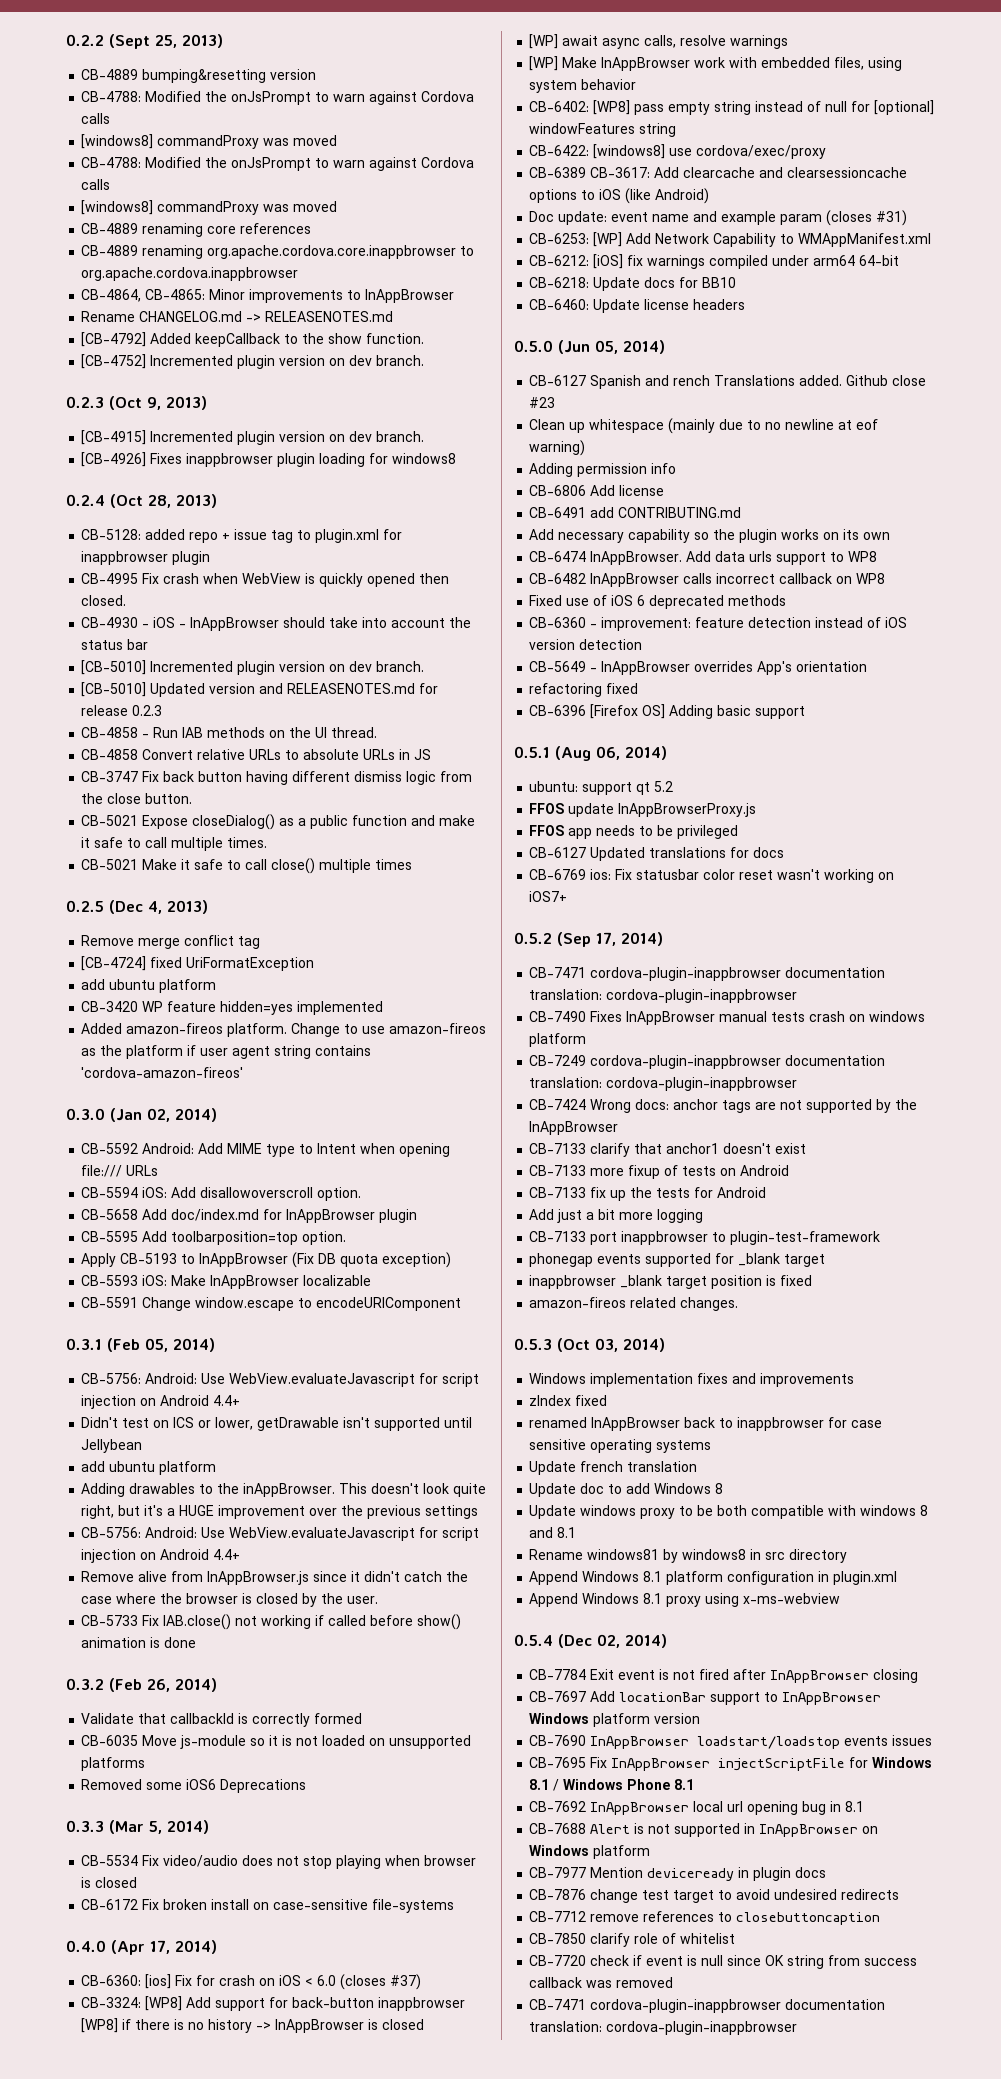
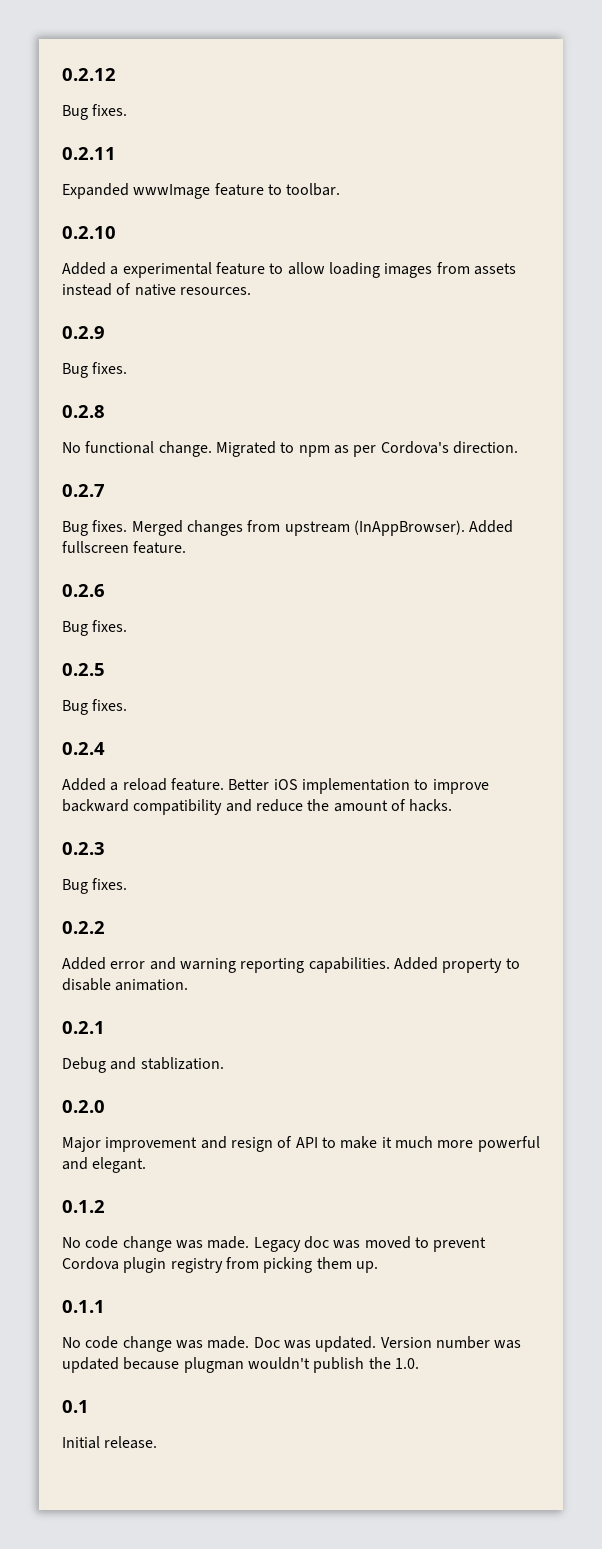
- 0.2.2 (Sept 25, 2013)
- CB-4889 bumping&resetting version
- CB-4788: Modified the onJsPrompt to warn against Cordova calls
- [windows8] commandProxy was moved
- CB-4788: Modified the onJsPrompt to warn against Cordova calls
- [windows8] commandProxy was moved
- CB-4889 renaming core references
- CB-4889 renaming org.apache.cordova.core.inappbrowser to org.apache.cordova.inappbrowser
- CB-4864, CB-4865: Minor improvements to InAppBrowser
- Rename CHANGELOG.md -> RELEASENOTES.md
- [CB-4792] Added keepCallback to the show function.
- [CB-4752] Incremented plugin version on dev branch.
- 0.2.3 (Oct 9, 2013)
- [CB-4915] Incremented plugin version on dev branch.
- [CB-4926] Fixes inappbrowser plugin loading for windows8
- 0.2.4 (Oct 28, 2013)
- CB-5128: added repo + issue tag to plugin.xml for inappbrowser plugin
- CB-4995 Fix crash when WebView is quickly opened then closed.
- CB-4930 - iOS - InAppBrowser should take into account the status bar
- [CB-5010] Incremented plugin version on dev branch.
- [CB-5010] Updated version and RELEASENOTES.md for release 0.2.3
- CB-4858 - Run IAB methods on the UI thread.
- CB-4858 Convert relative URLs to absolute URLs in JS
- CB-3747 Fix back button having different dismiss logic from the close button.
- CB-5021 Expose closeDialog() as a public function and make it safe to call multiple times.
- CB-5021 Make it safe to call close() multiple times
- 0.2.5 (Dec 4, 2013)
- Remove merge conflict tag
- [CB-4724] fixed UriFormatException
- add ubuntu platform
- CB-3420 WP feature hidden=yes implemented
- Added amazon-fireos platform. Change to use amazon-fireos as the platform if user agent string contains 'cordova-amazon-fireos'
- 0.3.0 (Jan 02, 2014)
- CB-5592 Android: Add MIME type to Intent when opening file:/// URLs
- CB-5594 iOS: Add disallowoverscroll option.
- CB-5658 Add doc/index.md for InAppBrowser plugin
- CB-5595 Add toolbarposition=top option.
- Apply CB-5193 to InAppBrowser (Fix DB quota exception)
- CB-5593 iOS: Make InAppBrowser localizable
- CB-5591 Change window.escape to encodeURIComponent
- 0.3.1 (Feb 05, 2014)
- CB-5756: Android: Use WebView.evaluateJavascript for script injection on Android 4.4+
- Didn't test on ICS or lower, getDrawable isn't supported until Jellybean
- add ubuntu platform
- Adding drawables to the inAppBrowser. This doesn't look quite right, but it's a HUGE improvement over the previous settings
- CB-5756: Android: Use WebView.evaluateJavascript for script injection on Android 4.4+
- Remove alive from InAppBrowser.js since it didn't catch the case where the browser is closed by the user.
- CB-5733 Fix IAB.close() not working if called before show() animation is done
- 0.3.2 (Feb 26, 2014)
- Validate that callbackId is correctly formed
- CB-6035 Move js-module so it is not loaded on unsupported platforms
- Removed some iOS6 Deprecations
- 0.3.3 (Mar 5, 2014)
- CB-5534 Fix video/audio does not stop playing when browser is closed
- CB-6172 Fix broken install on case-sensitive file-systems
- 0.4.0 (Apr 17, 2014)
- CB-6360: [ios] Fix for crash on iOS < 6.0 (closes #37)
- CB-3324: [WP8] Add support for back-button inappbrowser [WP8] if there is no history -> InAppBrowser is closed
- [WP] await async calls, resolve warnings
- [WP] Make InAppBrowser work with embedded files, using system behavior
- CB-6402: [WP8] pass empty string instead of null for [optional] windowFeatures string
- CB-6422: [windows8] use cordova/exec/proxy
- CB-6389 CB-3617: Add clearcache and clearsessioncache options to iOS (like Android)
- Doc update: event name and example param (closes #31)
- CB-6253: [WP] Add Network Capability to WMAppManifest.xml
- CB-6212: [iOS] fix warnings compiled under arm64 64-bit
- CB-6218: Update docs for BB10
- CB-6460: Update license headers
- 0.5.0 (Jun 05, 2014)
- CB-6127 Spanish and rench Translations added. Github close #23
- Clean up whitespace (mainly due to no newline at eof warning)
- Adding permission info
- CB-6806 Add license
- CB-6491 add CONTRIBUTING.md
- Add necessary capability so the plugin works on its own
- CB-6474 InAppBrowser. Add data urls support to WP8
- CB-6482 InAppBrowser calls incorrect callback on WP8
- Fixed use of iOS 6 deprecated methods
- CB-6360 - improvement: feature detection instead of iOS version detection
- CB-5649 - InAppBrowser overrides App's orientation
- refactoring fixed
- CB-6396 [Firefox OS] Adding basic support
- 0.5.1 (Aug 06, 2014)
- ubuntu: support qt 5.2
- FFOS update InAppBrowserProxy.js
- FFOS app needs to be privileged
- CB-6127 Updated translations for docs
- CB-6769 ios: Fix statusbar color reset wasn't working on iOS7+
- 0.5.2 (Sep 17, 2014)
- CB-7471 cordova-plugin-inappbrowser documentation translation: cordova-plugin-inappbrowser
- CB-7490 Fixes InAppBrowser manual tests crash on windows platform
- CB-7249 cordova-plugin-inappbrowser documentation translation: cordova-plugin-inappbrowser
- CB-7424 Wrong docs: anchor tags are not supported by the InAppBrowser
- CB-7133 clarify that anchor1 doesn't exist
- CB-7133 more fixup of tests on Android
- CB-7133 fix up the tests for Android
- Add just a bit more logging
- CB-7133 port inappbrowser to plugin-test-framework
- phonegap events supported for _blank target
- inappbrowser _blank target position is fixed
- amazon-fireos related changes.
- 0.5.3 (Oct 03, 2014)
- Windows implementation fixes and improvements
- zIndex fixed
- renamed InAppBrowser back to inappbrowser for case sensitive operating systems
- Update french translation
- Update doc to add Windows 8
- Update windows proxy to be both compatible with windows 8 and 8.1
- Rename windows81 by windows8 in src directory
- Append Windows 8.1 platform configuration in plugin.xml
- Append Windows 8.1 proxy using x-ms-webview
- 0.5.4 (Dec 02, 2014)
- CB-7784 Exit event is not fired after InAppBrowser closing
- CB-7697 Add locationBar support to InAppBrowser Windows platform version
- CB-7690 InAppBrowser loadstart/loadstop events issues
- CB-7695 Fix InAppBrowser injectScriptFile for Windows 8.1 / Windows Phone 8.1
- CB-7692 InAppBrowser local url opening bug in 8.1
- CB-7688 Alert is not supported in InAppBrowser on Windows platform
- CB-7977 Mention deviceready in plugin docs
- CB-7876 change test target to avoid undesired redirects
- CB-7712 remove references to closebuttoncaption
- CB-7850 clarify role of whitelist
- CB-7720 check if event is null since OK string from success callback was removed
- CB-7471 cordova-plugin-inappbrowser documentation translation: cordova-plugin-inappbrowser
+ 0.2.12
+ Bug fixes.
+ 0.2.11
+ Expanded wwwImage feature to toolbar.
+ 0.2.10
+ Added a experimental feature to allow loading images from assets instead of native resources.
+ 0.2.9
+ Bug fixes.
+ 0.2.8
+ No functional change. Migrated to npm as per Cordova's direction.
+ 0.2.7
+ Bug fixes. Merged changes from upstream (InAppBrowser). Added fullscreen feature.
+ 0.2.6
+ Bug fixes.
+ 0.2.5
+ Bug fixes.
+ 0.2.4
+ Added a reload feature. Better iOS implementation to improve backward compatibility and reduce the amount of hacks.
+ 0.2.3
+ Bug fixes.
+ 0.2.2
+ Added error and warning reporting capabilities. Added property to disable animation.
+ 0.2.1
+ Debug and stablization.
+ 0.2.0
+ Major improvement and resign of API to make it much more powerful and elegant.
+ 0.1.2
+ No code change was made. Legacy doc was moved to prevent Cordova plugin registry from picking them up.
+ 0.1.1
+ No code change was made. Doc was updated. Version number was updated because plugman wouldn't publish the 1.0.
+ 0.1
+ Initial release.

